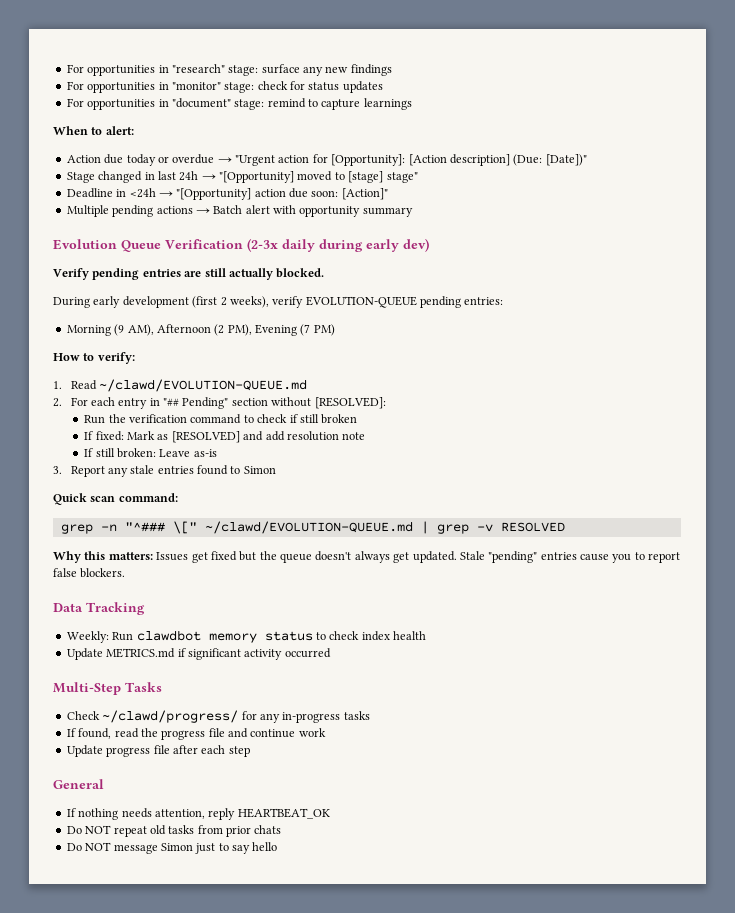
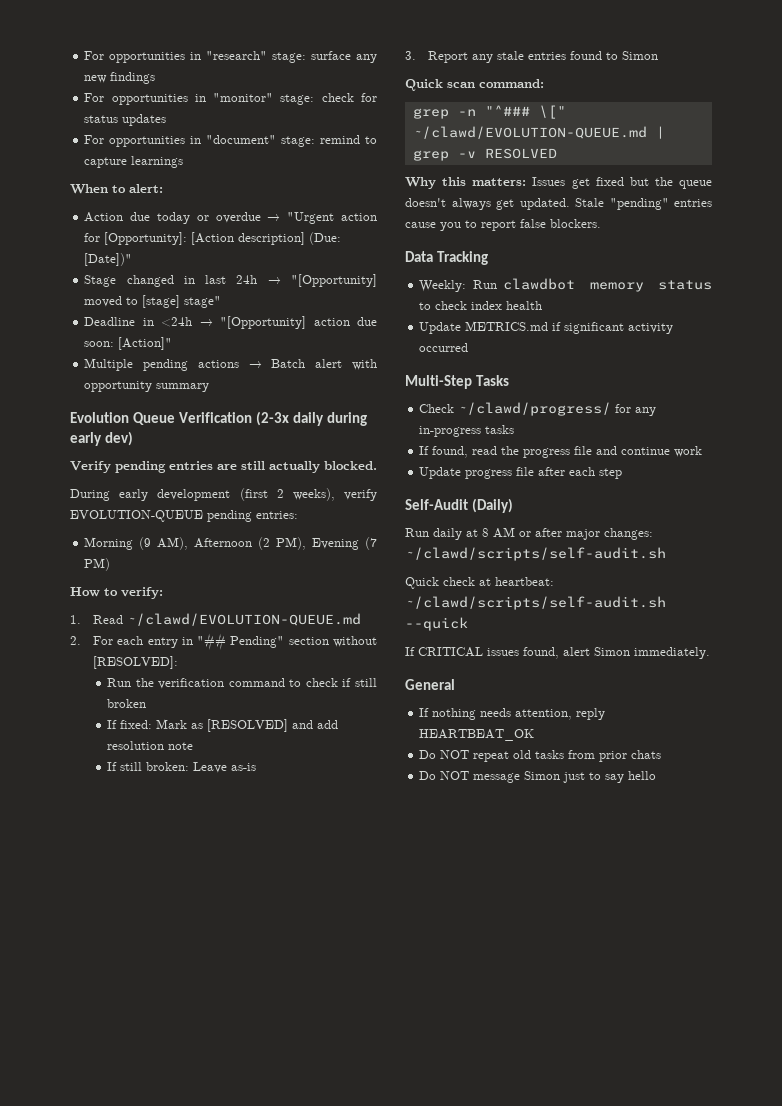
+ Self-Audit (Daily)
+ Run daily at 8 AM or after major changes: ~/clawd/scripts/self-audit.sh
+ Quick check at heartbeat: ~/clawd/scripts/self-audit.sh --quick
+ If CRITICAL issues found, alert Simon immediately.

